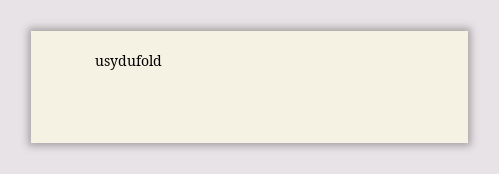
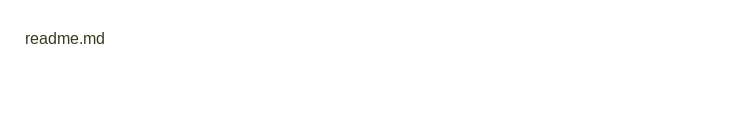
- usydufold
+ readme.md

